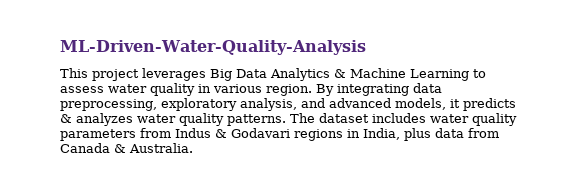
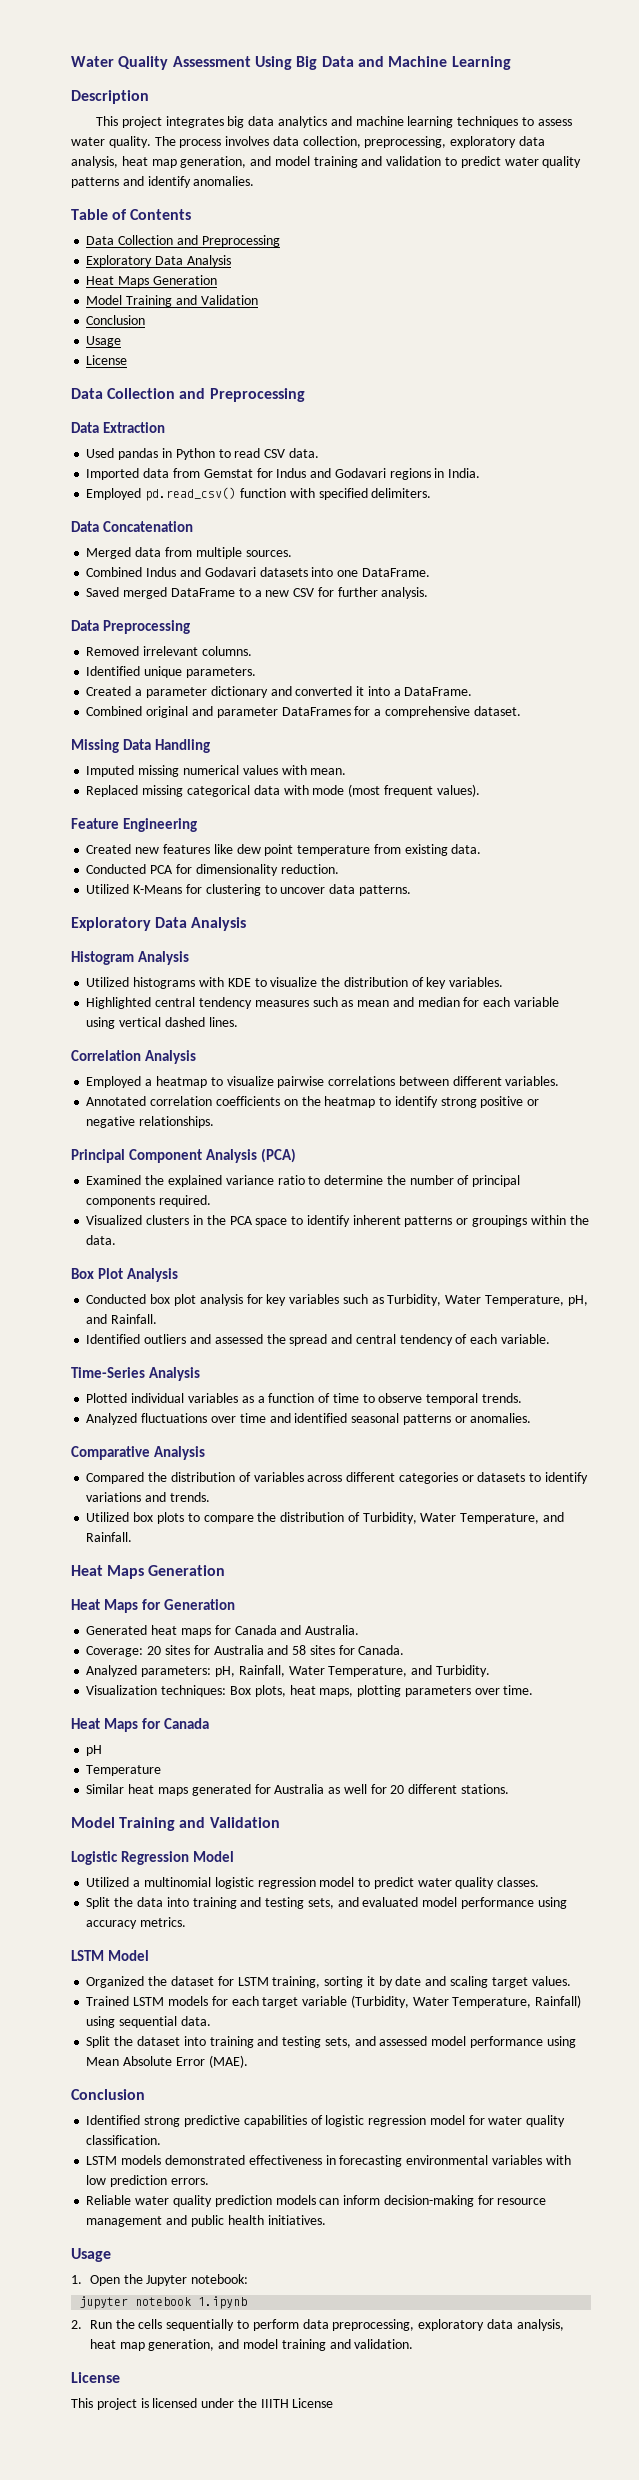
- ML-Driven-Water-Quality-Analysis
- This project leverages Big Data Analytics & Machine Learning to assess water quality in various region. By integrating data preprocessing, exploratory analysis, and advanced models, it predicts & analyzes water quality patterns. The dataset includes water quality parameters from Indus & Godavari regions in India, plus data from Canada & Australia.
+ Water Quality Assessment Using Big Data and Machine Learning
+ Description
+ This project integrates big data analytics and machine learning techniques to assess water quality. The process involves data collection, preprocessing, exploratory data analysis, heat map generation, and model training and validation to predict water quality patterns and identify anomalies.
+ Table of Contents
+ Data Collection and Preprocessing
+ Exploratory Data Analysis
+ Heat Maps Generation
+ Model Training and Validation
+ Conclusion
+ Usage
+ License
+ Data Collection and Preprocessing
+ Data Extraction
+ Used pandas in Python to read CSV data.
+ Imported data from Gemstat for Indus and Godavari regions in India.
+ Employed pd.read_csv() function with specified delimiters.
+ Data Concatenation
+ Merged data from multiple sources.
+ Combined Indus and Godavari datasets into one DataFrame.
+ Saved merged DataFrame to a new CSV for further analysis.
+ Data Preprocessing
+ Removed irrelevant columns.
+ Identified unique parameters.
+ Created a parameter dictionary and converted it into a DataFrame.
+ Combined original and parameter DataFrames for a comprehensive dataset.
+ Missing Data Handling
+ Imputed missing numerical values with mean.
+ Replaced missing categorical data with mode (most frequent values).
+ Feature Engineering
+ Created new features like dew point temperature from existing data.
+ Conducted PCA for dimensionality reduction.
+ Utilized K-Means for clustering to uncover data patterns.
+ Exploratory Data Analysis
+ Histogram Analysis
+ Utilized histograms with KDE to visualize the distribution of key variables.
+ Highlighted central tendency measures such as mean and median for each variable using vertical dashed lines.
+ Correlation Analysis
+ Employed a heatmap to visualize pairwise correlations between different variables.
+ Annotated correlation coefficients on the heatmap to identify strong positive or negative relationships.
+ Principal Component Analysis (PCA)
+ Examined the explained variance ratio to determine the number of principal components required.
+ Visualized clusters in the PCA space to identify inherent patterns or groupings within the data.
+ Box Plot Analysis
+ Conducted box plot analysis for key variables such as Turbidity, Water Temperature, pH, and Rainfall.
+ Identified outliers and assessed the spread and central tendency of each variable.
+ Time-Series Analysis
+ Plotted individual variables as a function of time to observe temporal trends.
+ Analyzed fluctuations over time and identified seasonal patterns or anomalies.
+ Comparative Analysis
+ Compared the distribution of variables across different categories or datasets to identify variations and trends.
+ Utilized box plots to compare the distribution of Turbidity, Water Temperature, and Rainfall.
+ Heat Maps Generation
+ Heat Maps for Generation
+ Generated heat maps for Canada and Australia.
+ Coverage: 20 sites for Australia and 58 sites for Canada.
+ Analyzed parameters: pH, Rainfall, Water Temperature, and Turbidity.
+ Visualization techniques: Box plots, heat maps, plotting parameters over time.
+ Heat Maps for Canada
+ pH
+ Temperature
+ Similar heat maps generated for Australia as well for 20 different stations.
+ Model Training and Validation
+ Logistic Regression Model
+ Utilized a multinomial logistic regression model to predict water quality classes.
+ Split the data into training and testing sets, and evaluated model performance using accuracy metrics.
+ LSTM Model
+ Organized the dataset for LSTM training, sorting it by date and scaling target values.
+ Trained LSTM models for each target variable (Turbidity, Water Temperature, Rainfall) using sequential data.
+ Split the dataset into training and testing sets, and assessed model performance using Mean Absolute Error (MAE).
+ Conclusion
+ Identified strong predictive capabilities of logistic regression model for water quality classification.
+ LSTM models demonstrated effectiveness in forecasting environmental variables with low prediction errors.
+ Reliable water quality prediction models can inform decision-making for resource management and public health initiatives.
+ Usage
+ 1. Open the Jupyter notebook:
+ jupyter notebook 1.ipynb
+ 2. Run the cells sequentially to perform data preprocessing, exploratory data analysis, heat map generation, and model training and validation.
+ License
+ This project is licensed under the IIITH License

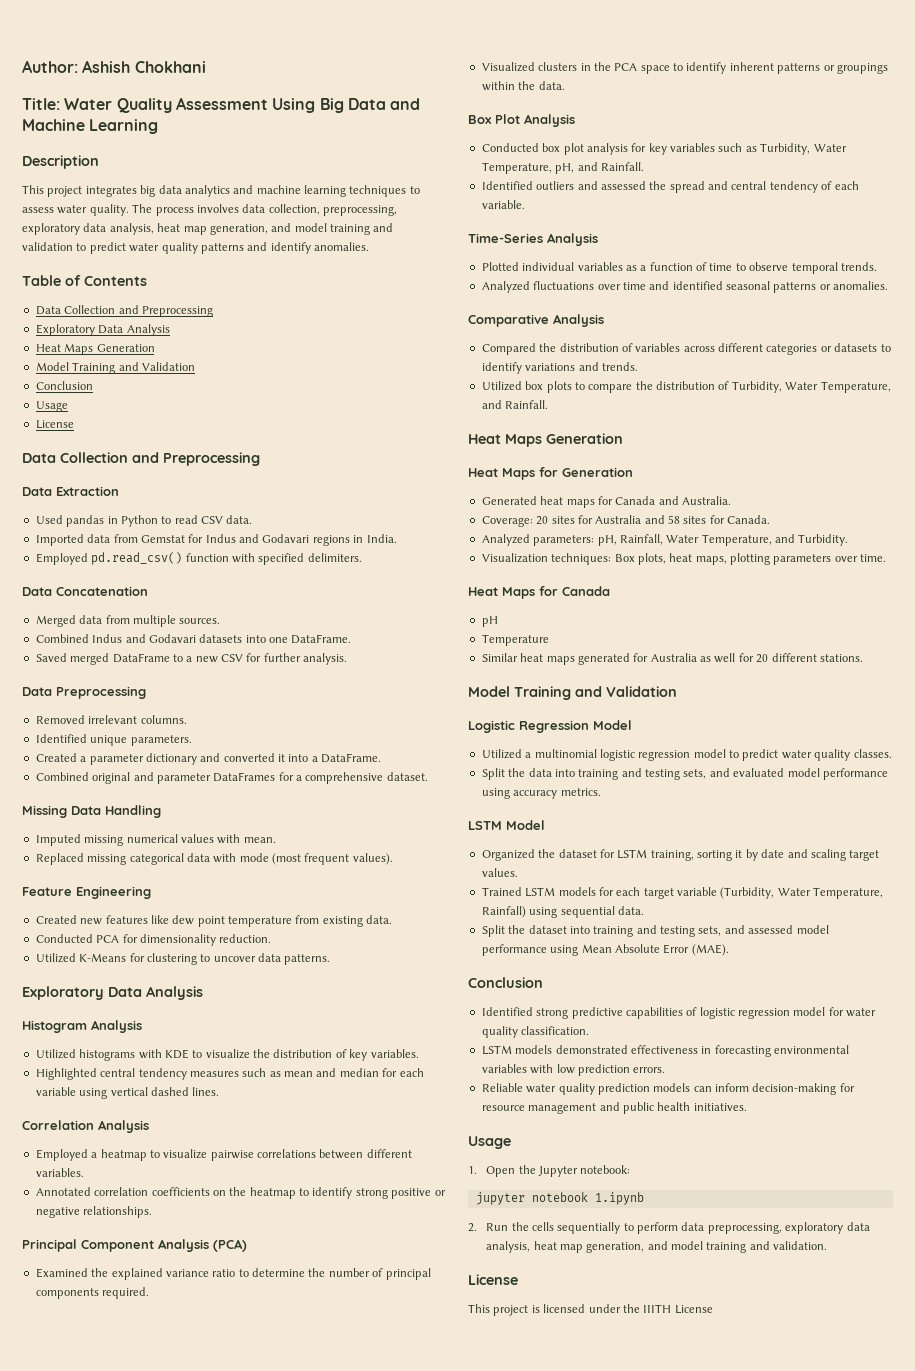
- Water Quality Assessment Using Big Data and Machine Learning
+ Author: Ashish Chokhani
+ Title: Water Quality Assessment Using Big Data and Machine Learning

